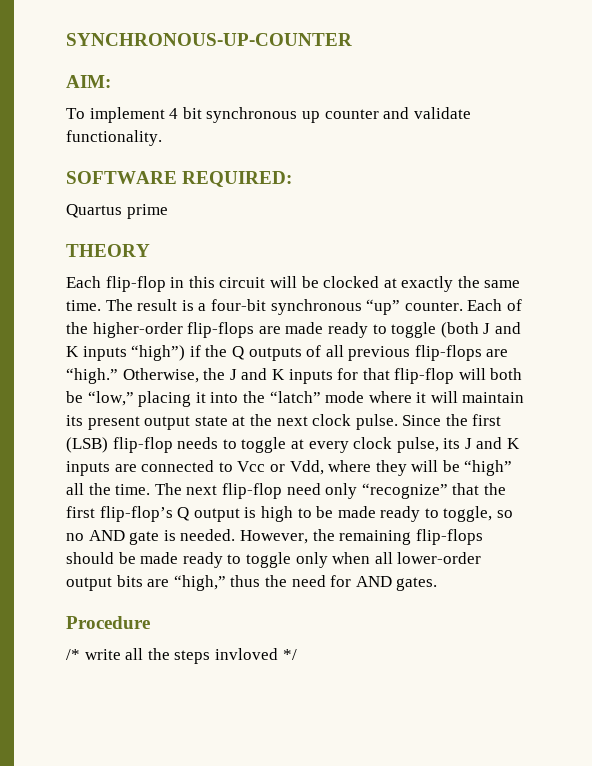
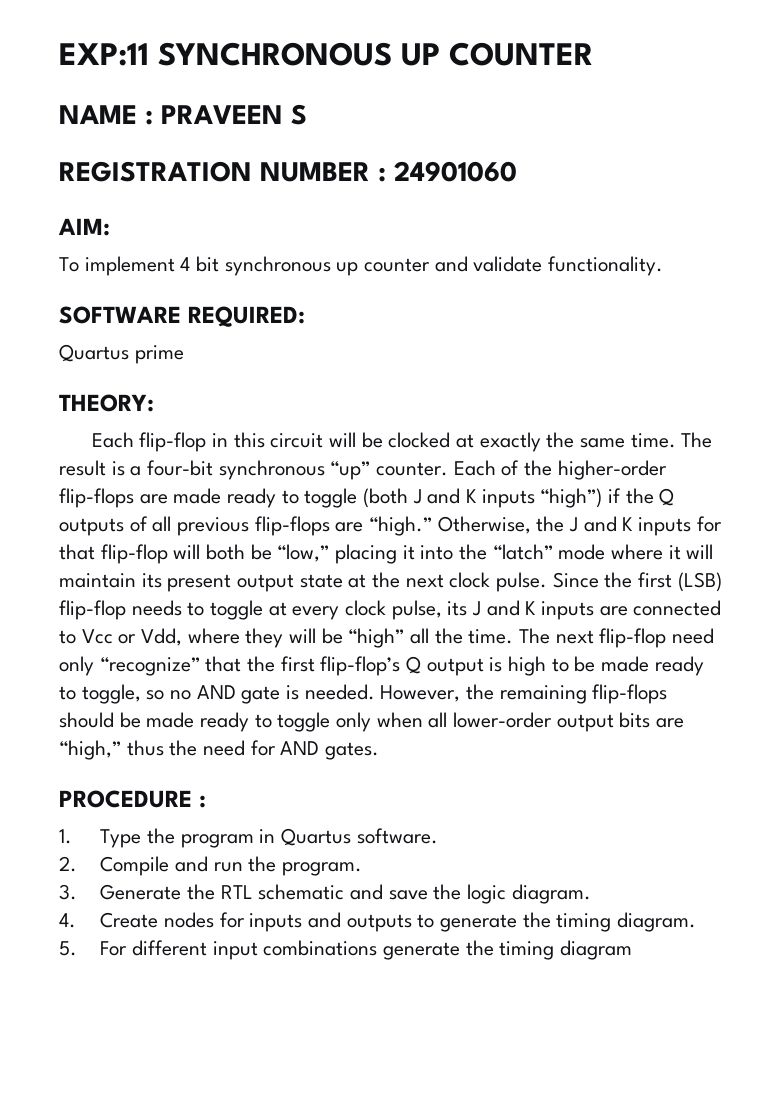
- SYNCHRONOUS-UP-COUNTER
+ EXP:11 SYNCHRONOUS UP COUNTER
+ NAME : PRAVEEN S
+ REGISTRATION NUMBER : 24901060
- THEORY
+ THEORY:
- Procedure
- /* write all the steps invloved */
+ PROCEDURE :
+ 1. Type the program in Quartus software.
+ 2. Compile and run the program.
+ 3. Generate the RTL schematic and save the logic diagram.
+ 4. Create nodes for inputs and outputs to generate the timing diagram.
+ 5. For different input combinations generate the timing diagram

